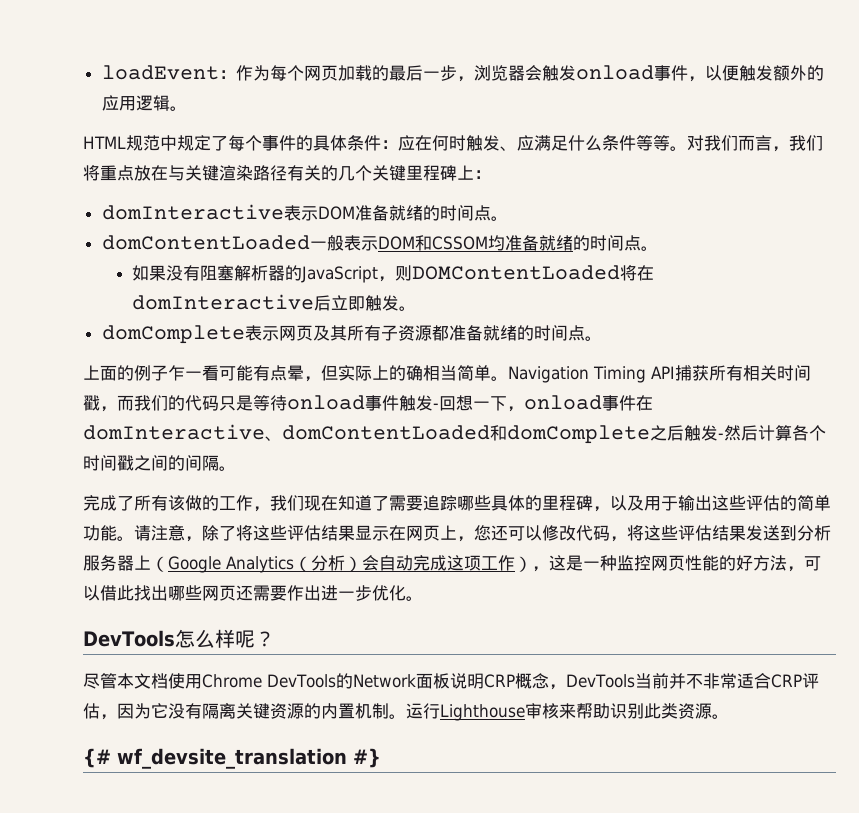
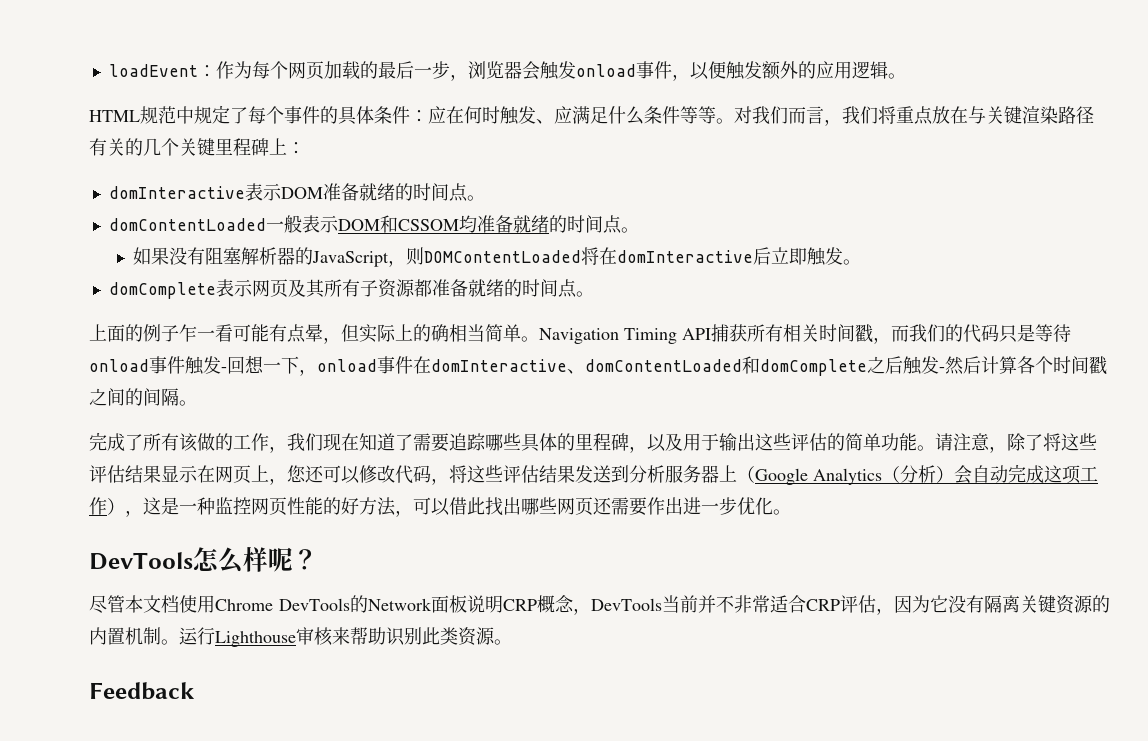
- {# wf_devsite_translation #}
+ Feedback

